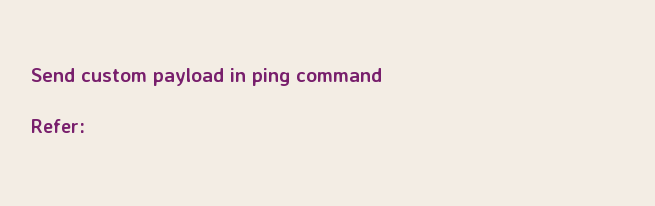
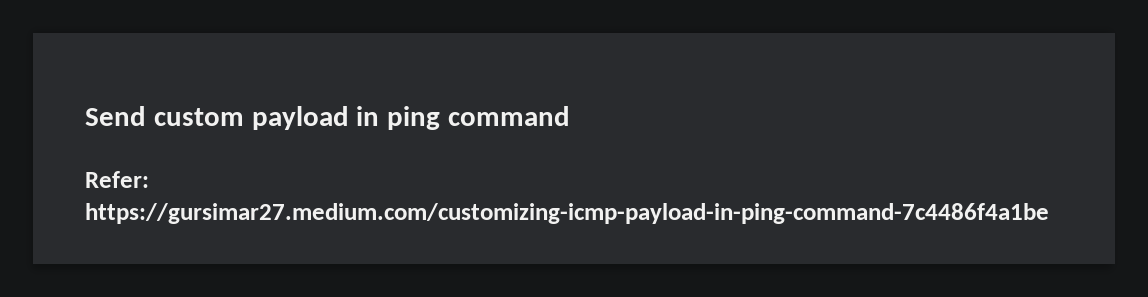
- Refer:
+ Refer: https://gursimar27.medium.com/customizing-icmp-payload-in-ping-command-7c4486f4a1be

